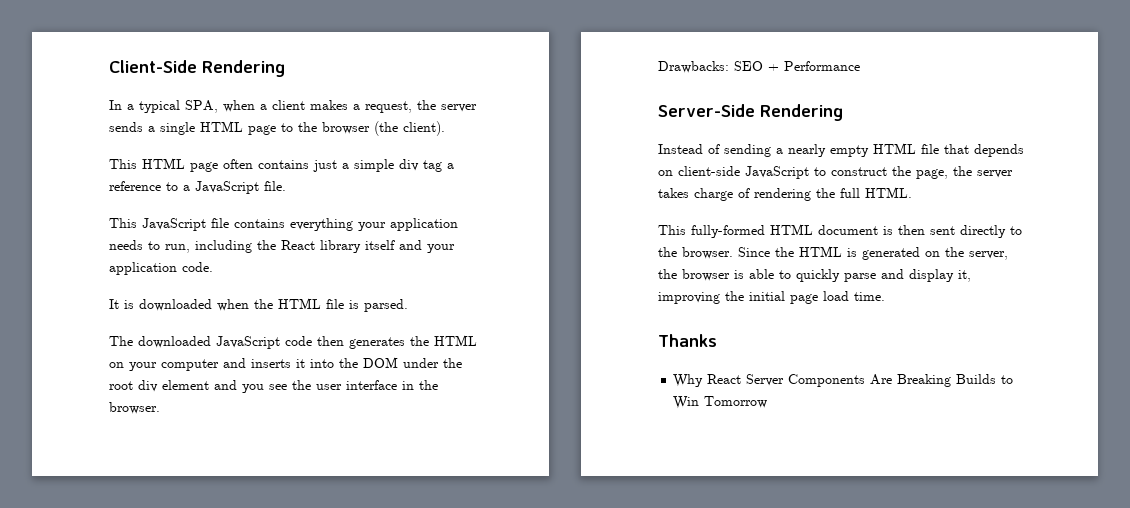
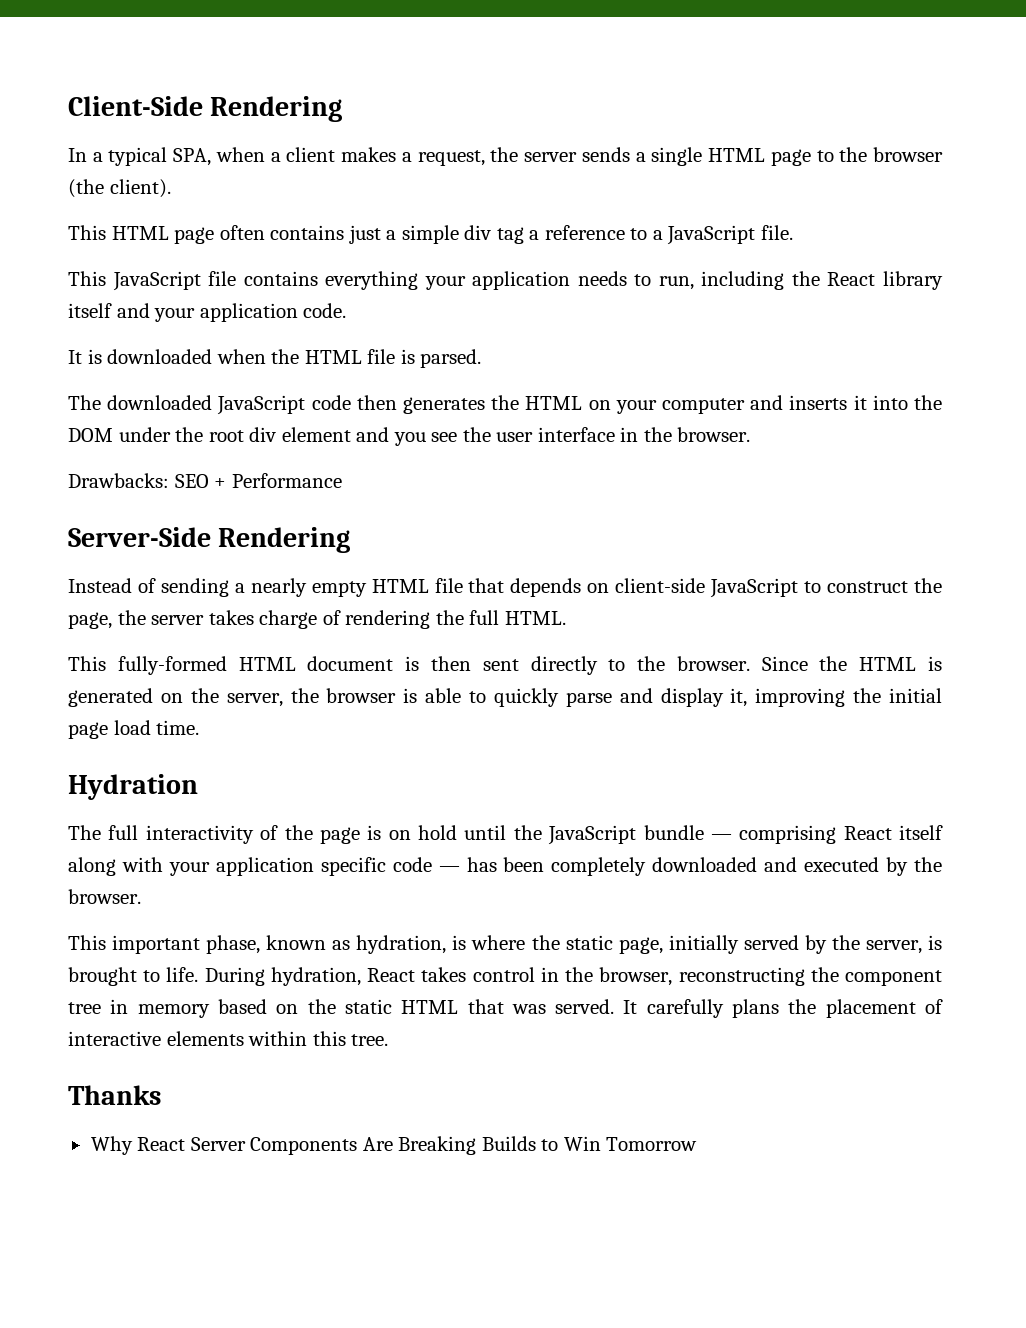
+ Hydration
+ The full interactivity of the page is on hold until the JavaScript bundle — comprising React itself along with your application specific code — has been completely downloaded and executed by the browser.
+ This important phase, known as hydration, is where the static page, initially served by the server, is brought to life. During hydration, React takes control in the browser, reconstructing the component tree in memory based on the static HTML that was served. It carefully plans the placement of interactive elements within this tree.

